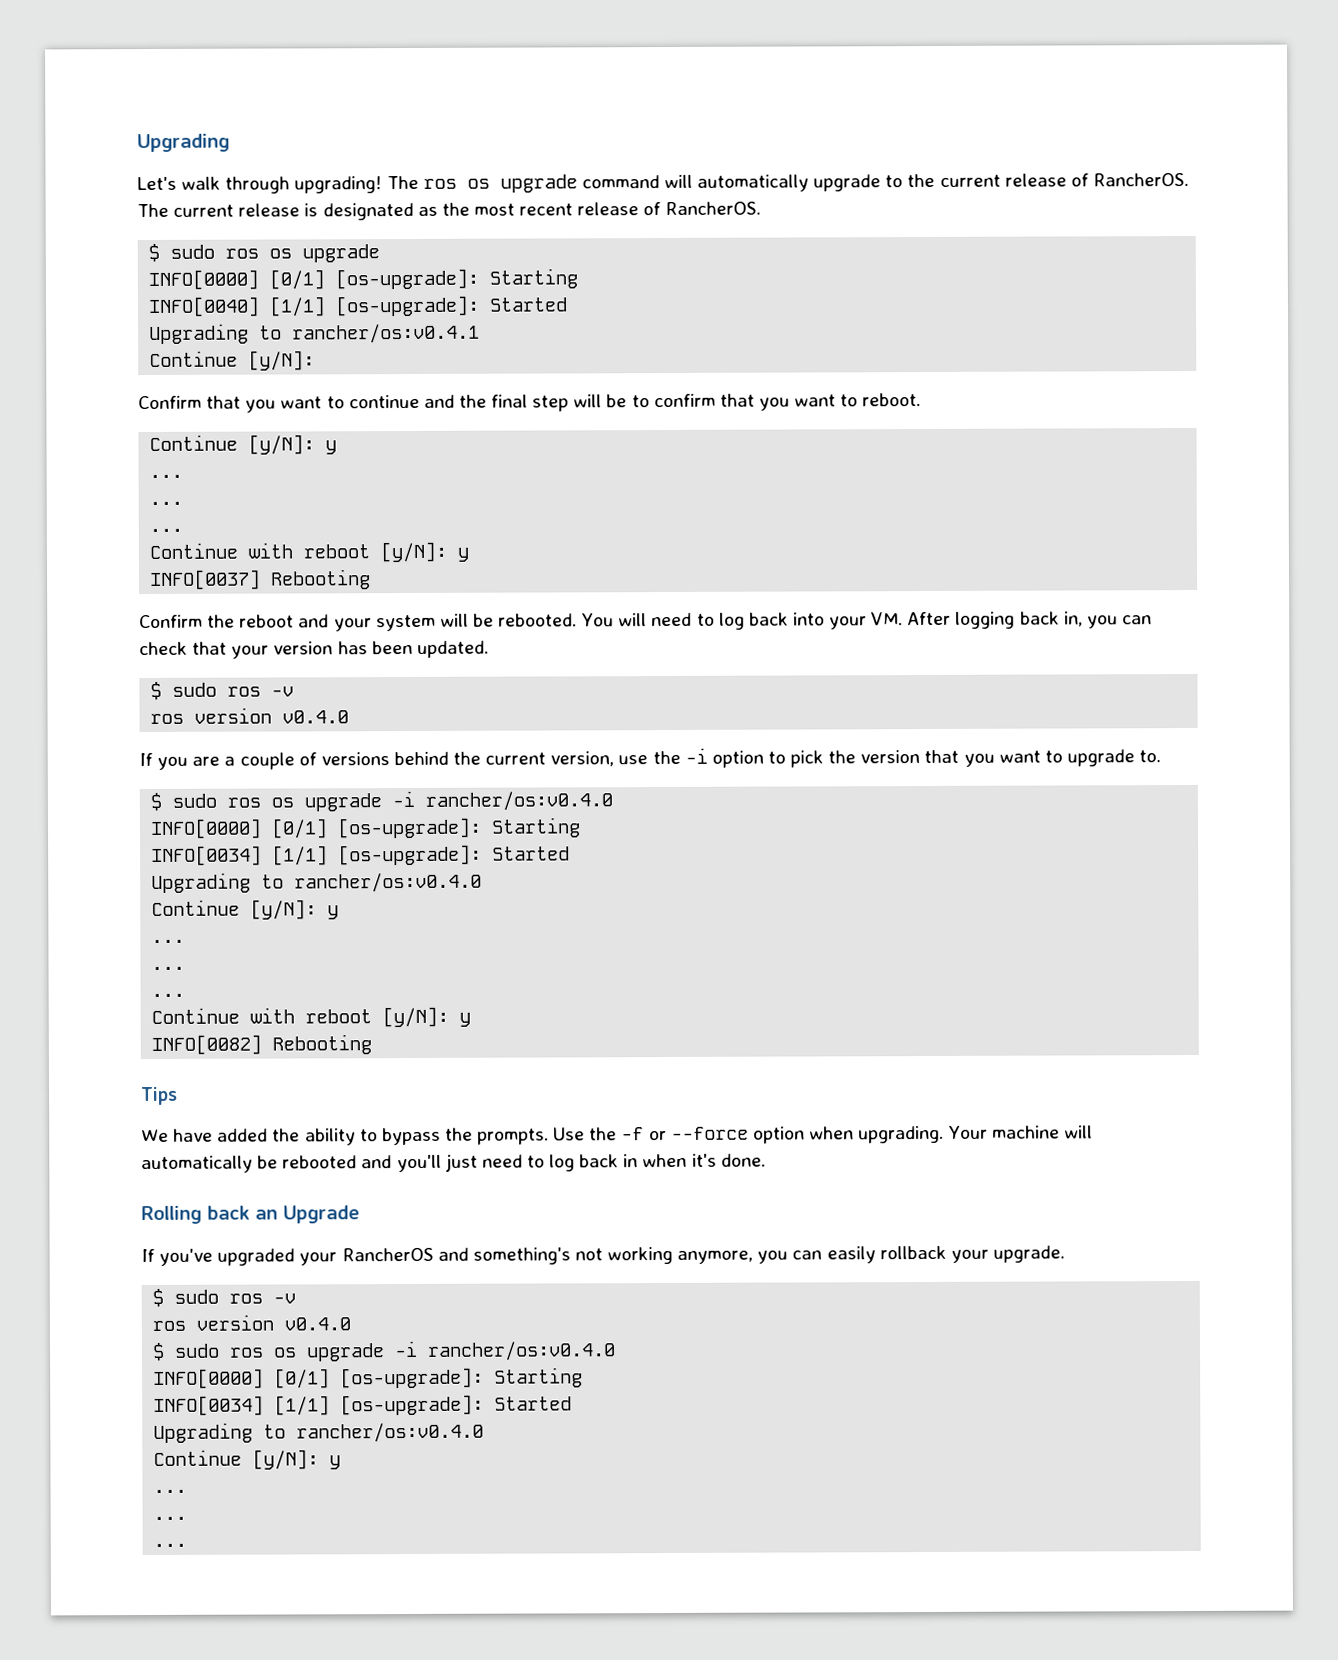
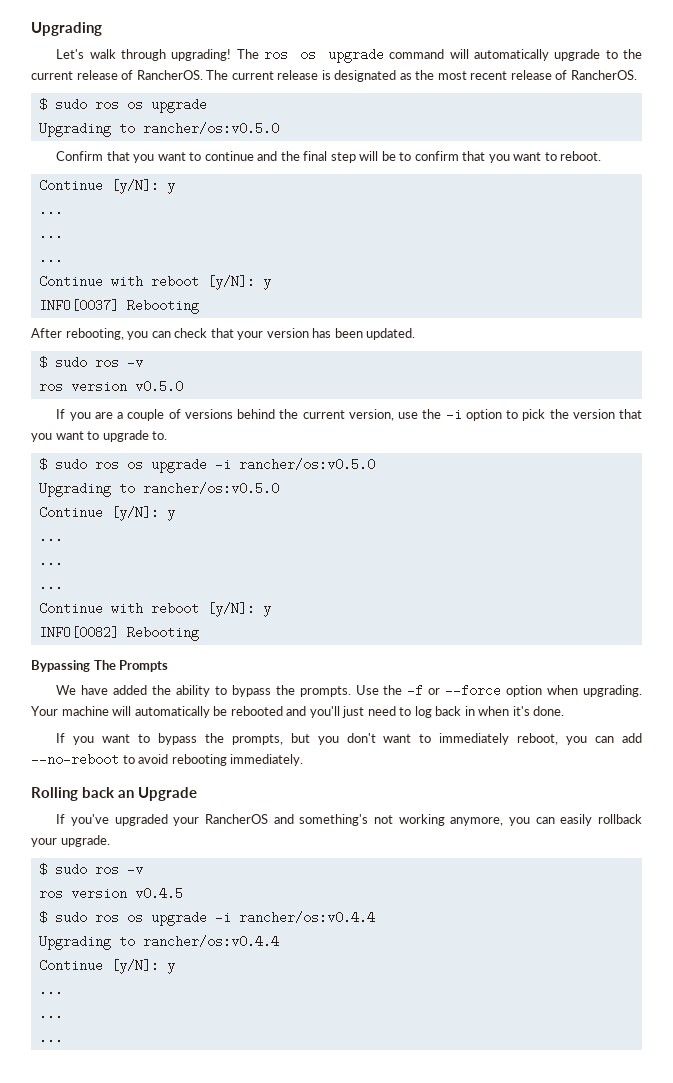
  The current release is designated as the most recent release of RancherOS.
  $ sudo ros os upgrade
- INFO[0000] [0/1] [os-upgrade]: Starting
- INFO[0040] [1/1] [os-upgrade]: Started
- Upgrading to rancher/os:v0.4.1
- Continue [y/N]:
+ Upgrading to rancher/os:v0.5.0
- Confirm the reboot and your system will be rebooted. You will need to log back into your VM. After logging back in, you can check that your version has been updated.
+ After rebooting, you can check that your version has been updated.
  $ sudo ros -v
- ros version v0.4.0
+ ros version v0.5.0
  If you are a couple of versions behind the current version, use the -i option to pick the version that you want to upgrade to.
- $ sudo ros os upgrade -i rancher/os:v0.4.0
- INFO[0000] [0/1] [os-upgrade]: Starting
- INFO[0034] [1/1] [os-upgrade]: Started
- Upgrading to rancher/os:v0.4.0
+ $ sudo ros os upgrade -i rancher/os:v0.5.0
+ Upgrading to rancher/os:v0.5.0
- Tips
+ Bypassing The Prompts
+ If you want to bypass the prompts, but you don't want to immediately reboot, you can add --no-reboot to avoid rebooting immediately.
  If you've upgraded your RancherOS and something's not working anymore, you can easily rollback your upgrade.
  $ sudo ros -v
- ros version v0.4.0
- $ sudo ros os upgrade -i rancher/os:v0.4.0
- INFO[0000] [0/1] [os-upgrade]: Starting
- INFO[0034] [1/1] [os-upgrade]: Started
- Upgrading to rancher/os:v0.4.0
+ ros version v0.4.5
+ $ sudo ros os upgrade -i rancher/os:v0.4.4
+ Upgrading to rancher/os:v0.4.4

